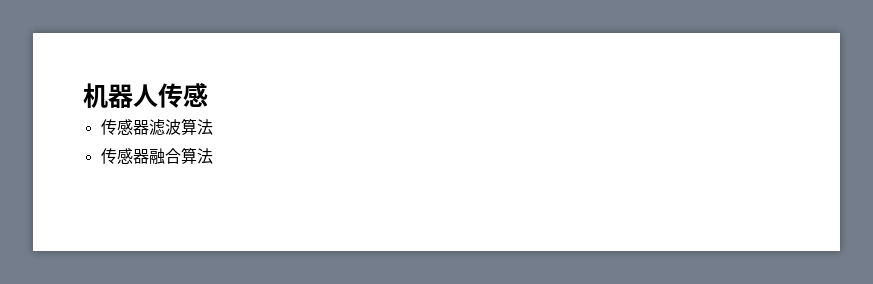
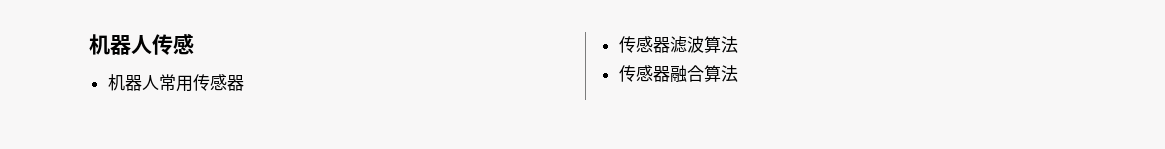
+ 机器人常用传感器

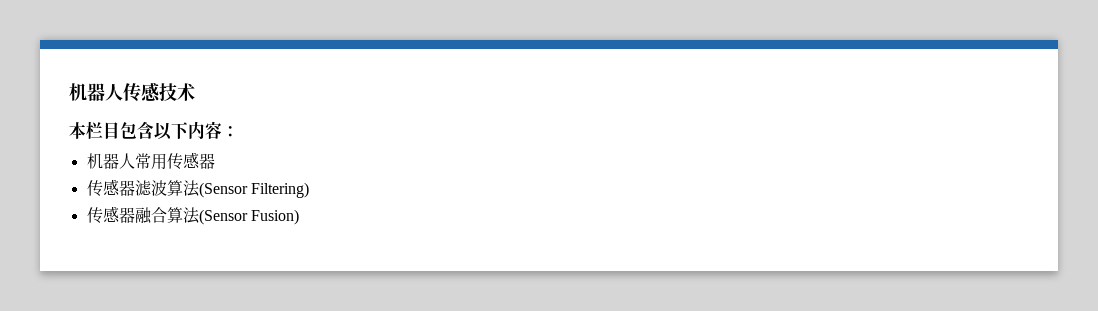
- 机器人传感
+ 机器人传感技术
+ 本栏目包含以下内容：
- 传感器滤波算法
+ 传感器滤波算法(Sensor Filtering)
- 传感器融合算法
+ 传感器融合算法(Sensor Fusion)

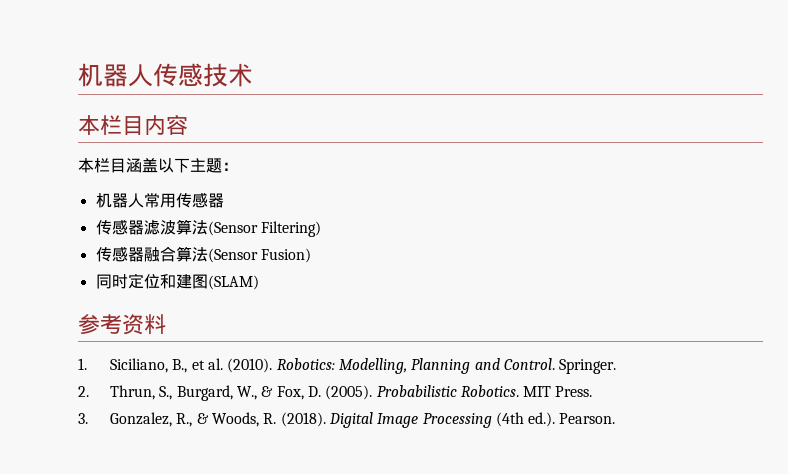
- 本栏目包含以下内容：
+ 本栏目内容
+ 本栏目涵盖以下主题：
+ 同时定位和建图(SLAM)
+ 参考资料
+ 1. Siciliano, B., et al. (2010). Robotics: Modelling, Planning and Control. Springer.
+ 2. Thrun, S., Burgard, W., & Fox, D. (2005). Probabilistic Robotics. MIT Press.
+ 3. Gonzalez, R., & Woods, R. (2018). Digital Image Processing (4th ed.). Pearson.

